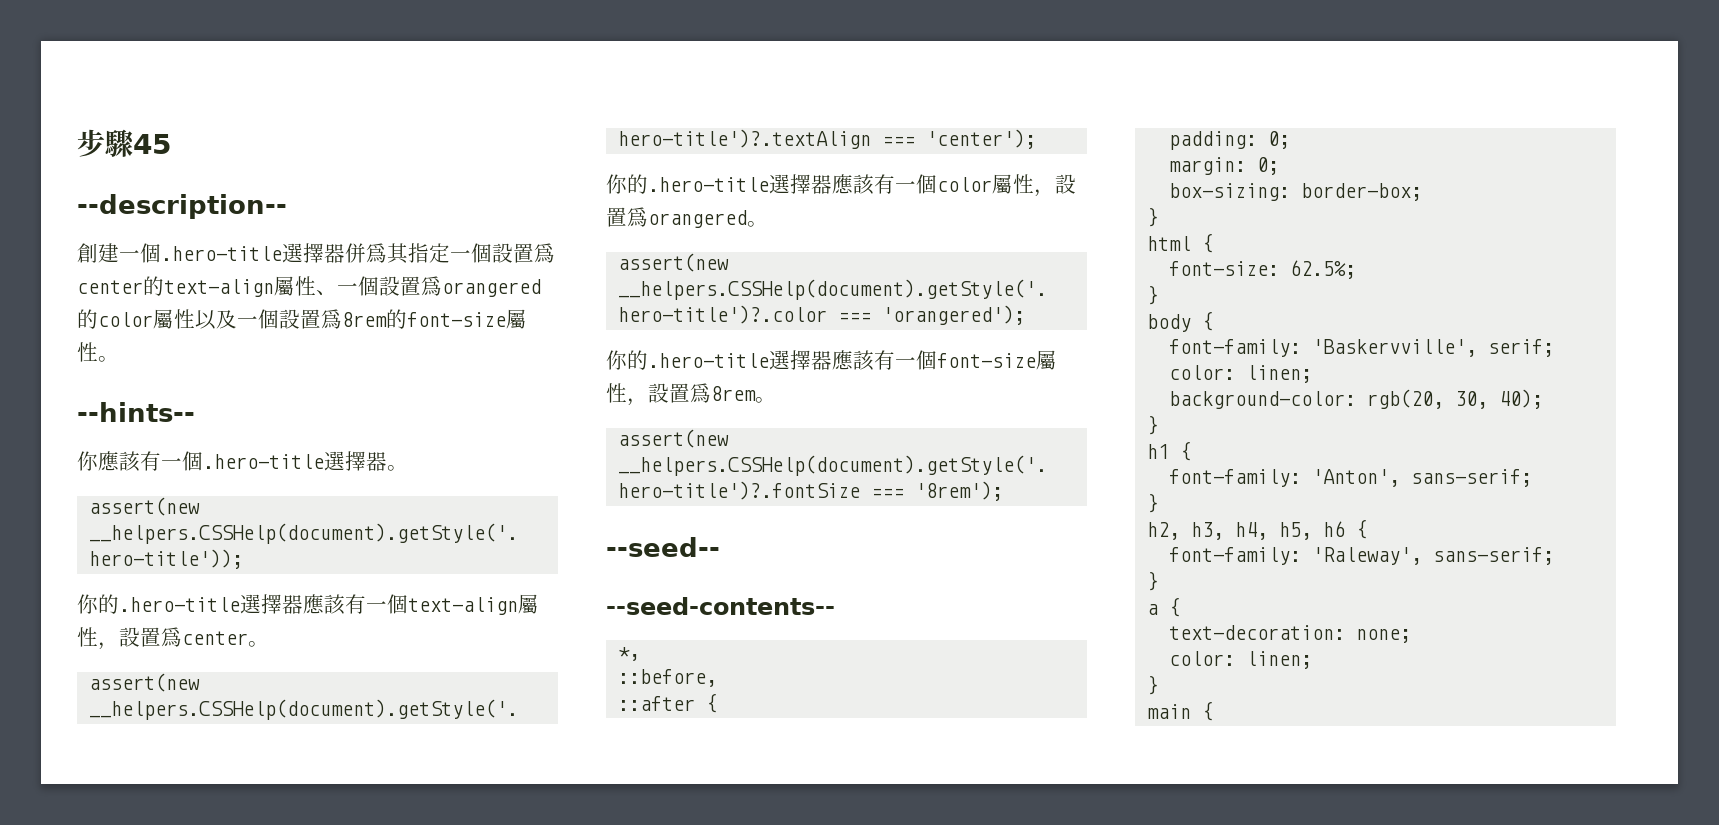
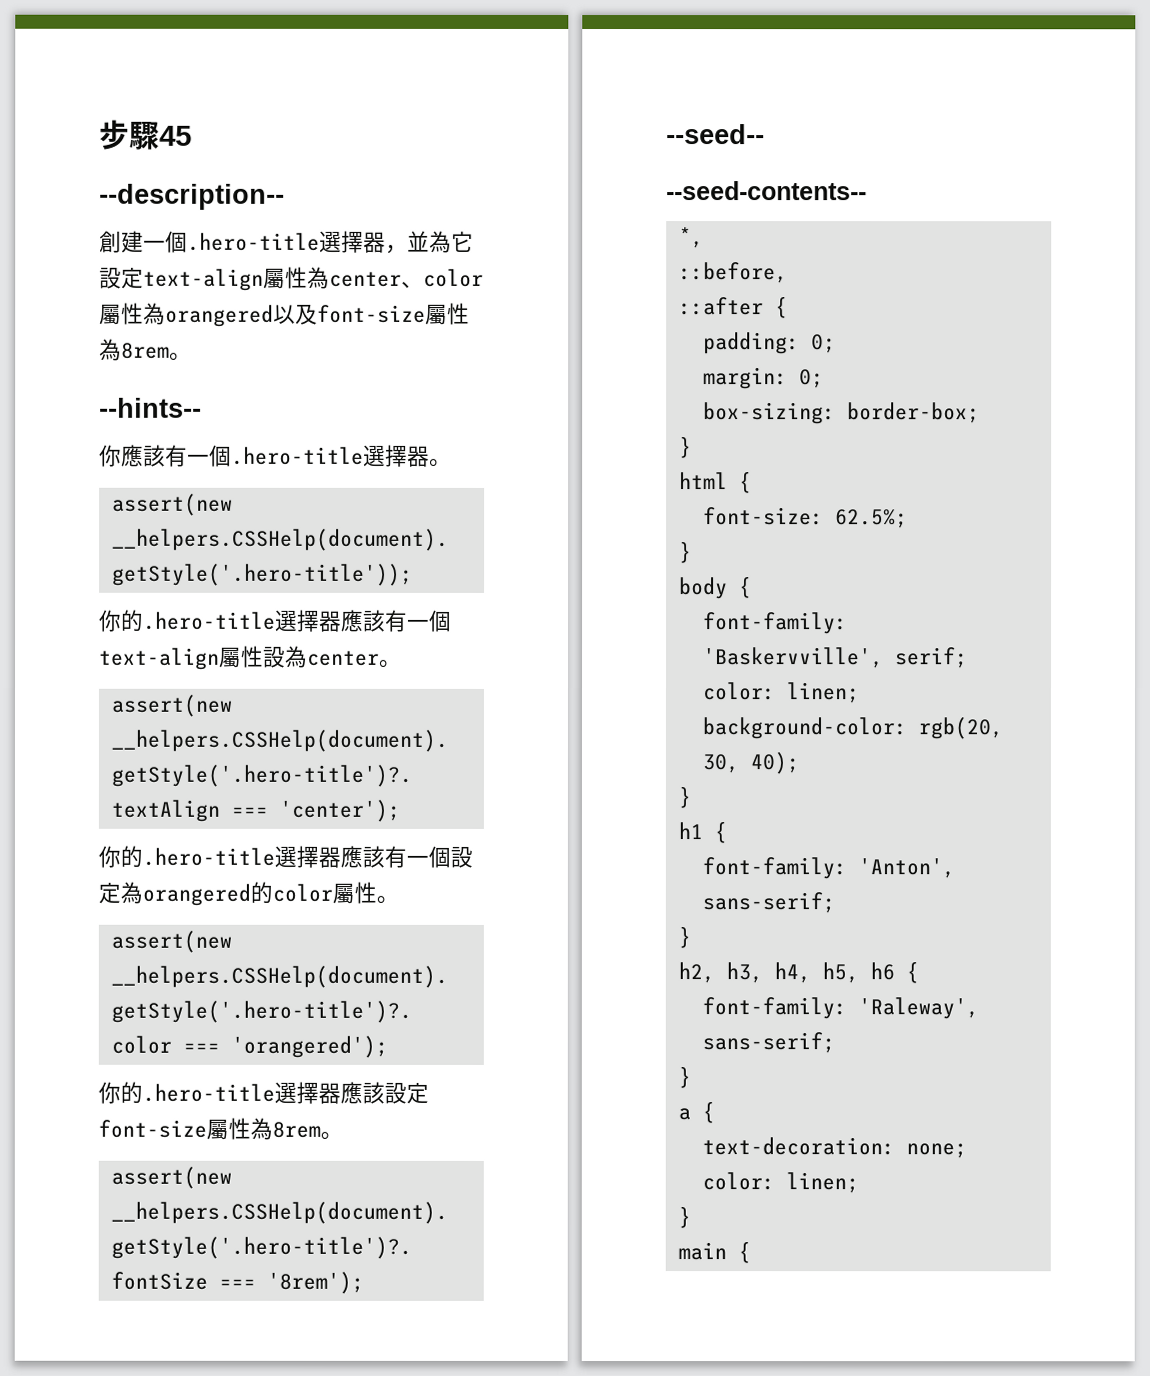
- 創建一個.hero-title選擇器併爲其指定一個設置爲center的text-align屬性、一個設置爲orangered的color屬性以及一個設置爲8rem的font-size屬性。
+ 創建一個.hero-title選擇器，並為它設定text-align屬性為center、color屬性為orangered以及font-size屬性為8rem。
- 你的.hero-title選擇器應該有一個text-align屬性，設置爲center。
+ 你的.hero-title選擇器應該有一個text-align屬性設為center。
- 你的.hero-title選擇器應該有一個color屬性，設置爲orangered。
+ 你的.hero-title選擇器應該有一個設定為orangered的color屬性。
- 你的.hero-title選擇器應該有一個font-size屬性，設置爲8rem。
+ 你的.hero-title選擇器應該設定font-size屬性為8rem。

